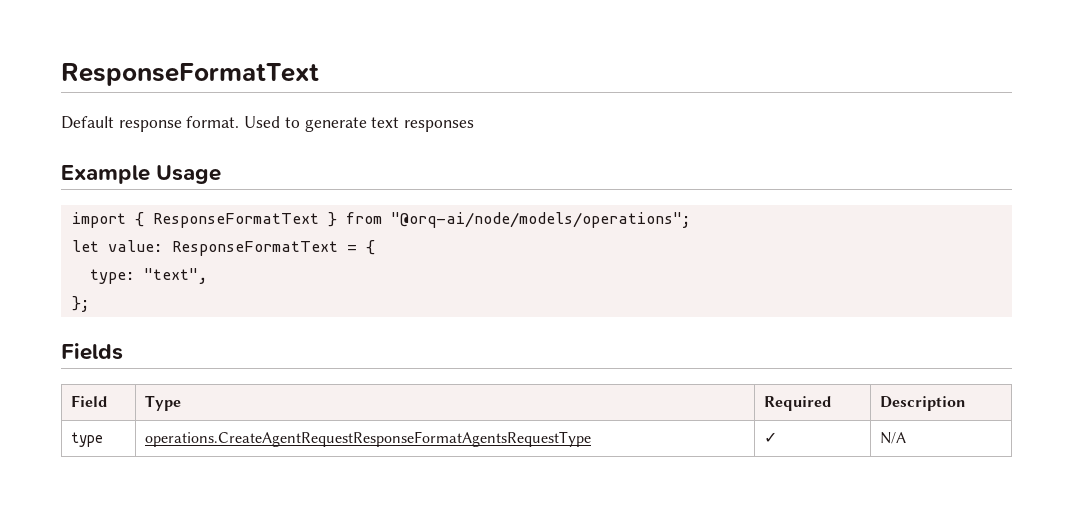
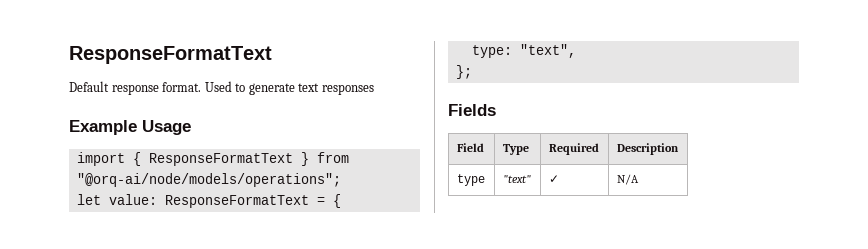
- type | operations.CreateAgentRequestResponseFormatAgentsRequestType | ✓ | N/A
+ type | "text" | ✓ | N/A

